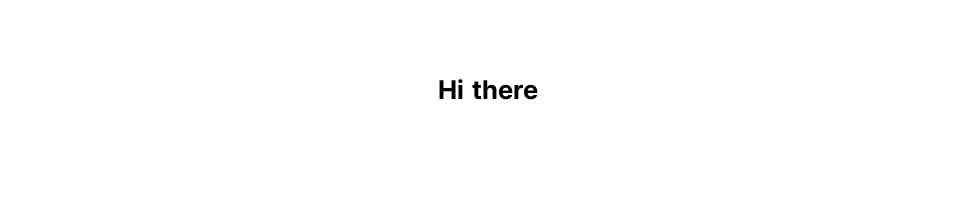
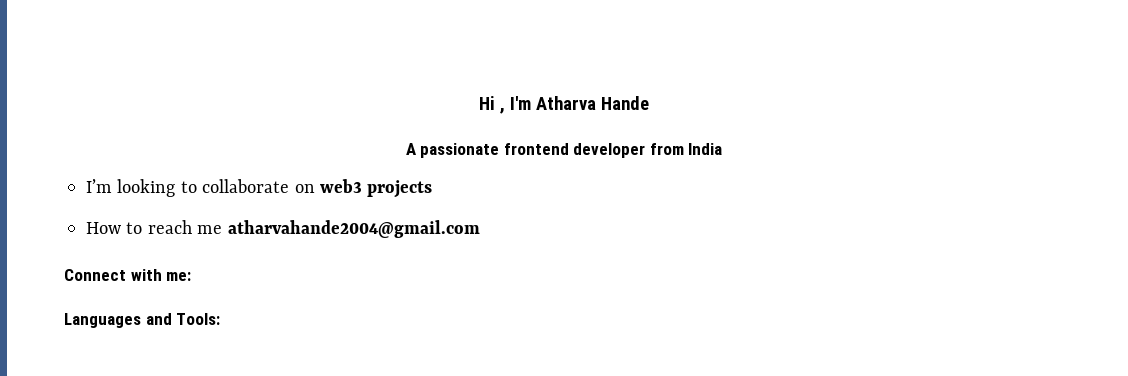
- Hi there
+ Hi , I'm Atharva Hande
+ A passionate frontend developer from India
+ I’m looking to collaborate on web3 projects
+ How to reach me atharvahande2004@gmail.com
+ Connect with me:
+ Languages and Tools:

